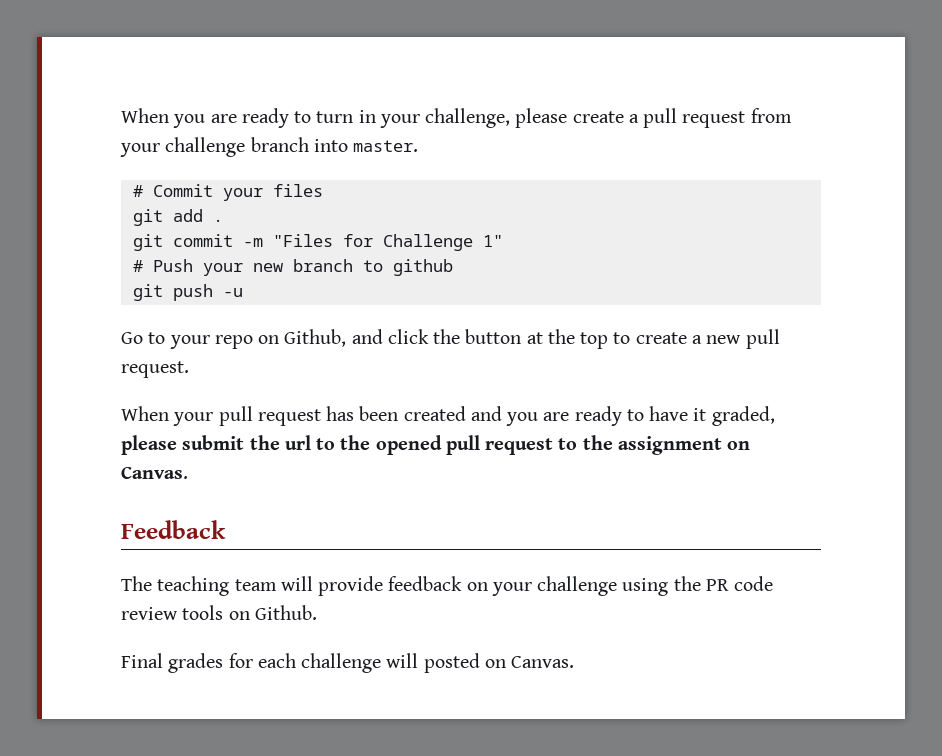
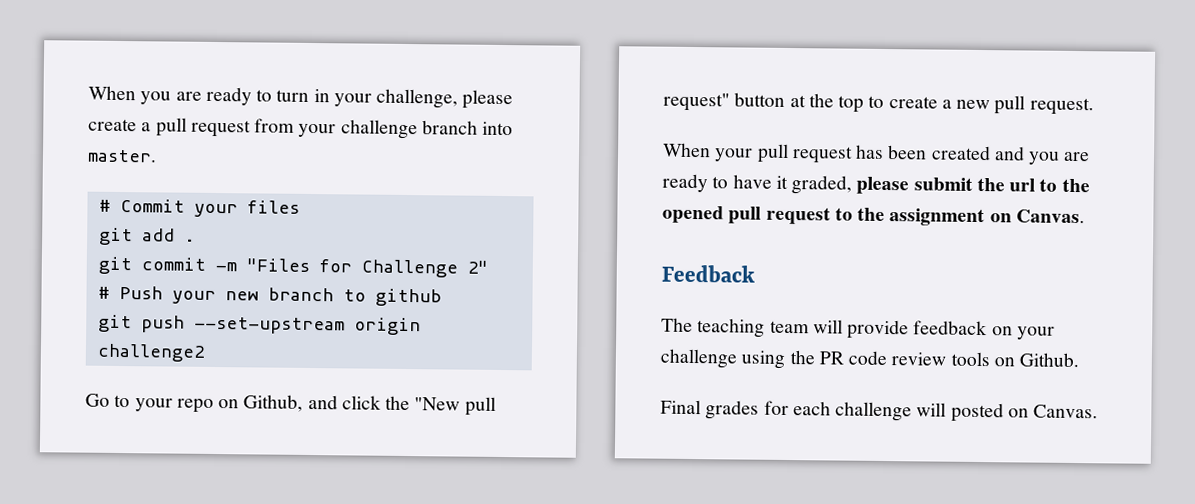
- git commit -m "Files for Challenge 1"
+ git commit -m "Files for Challenge 2"
- git push -u
+ git push --set-upstream origin challenge2
- Go to your repo on Github, and click the button at the top to create a new pull request.
+ Go to your repo on Github, and click the "New pull request" button at the top to create a new pull request.

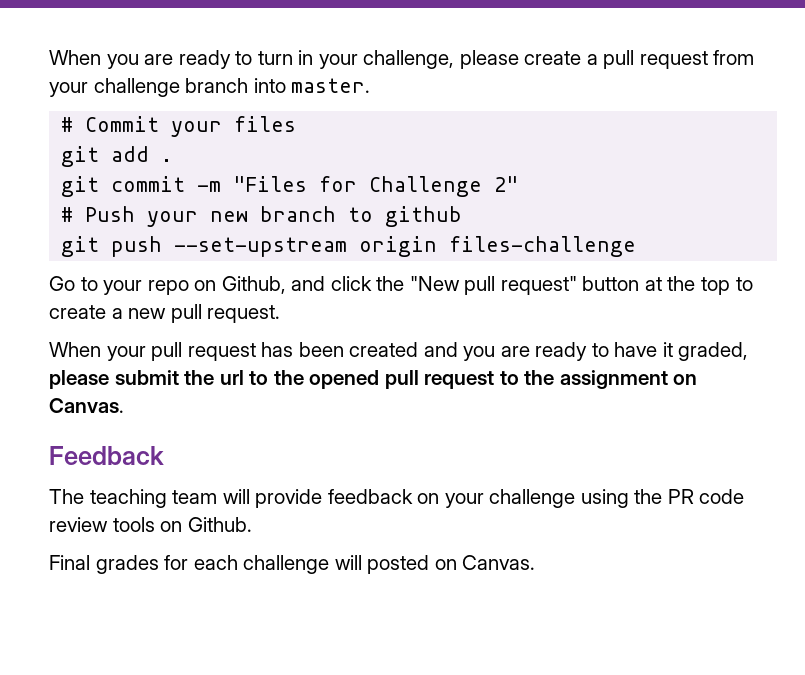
- git push --set-upstream origin challenge2
+ git push --set-upstream origin files-challenge

